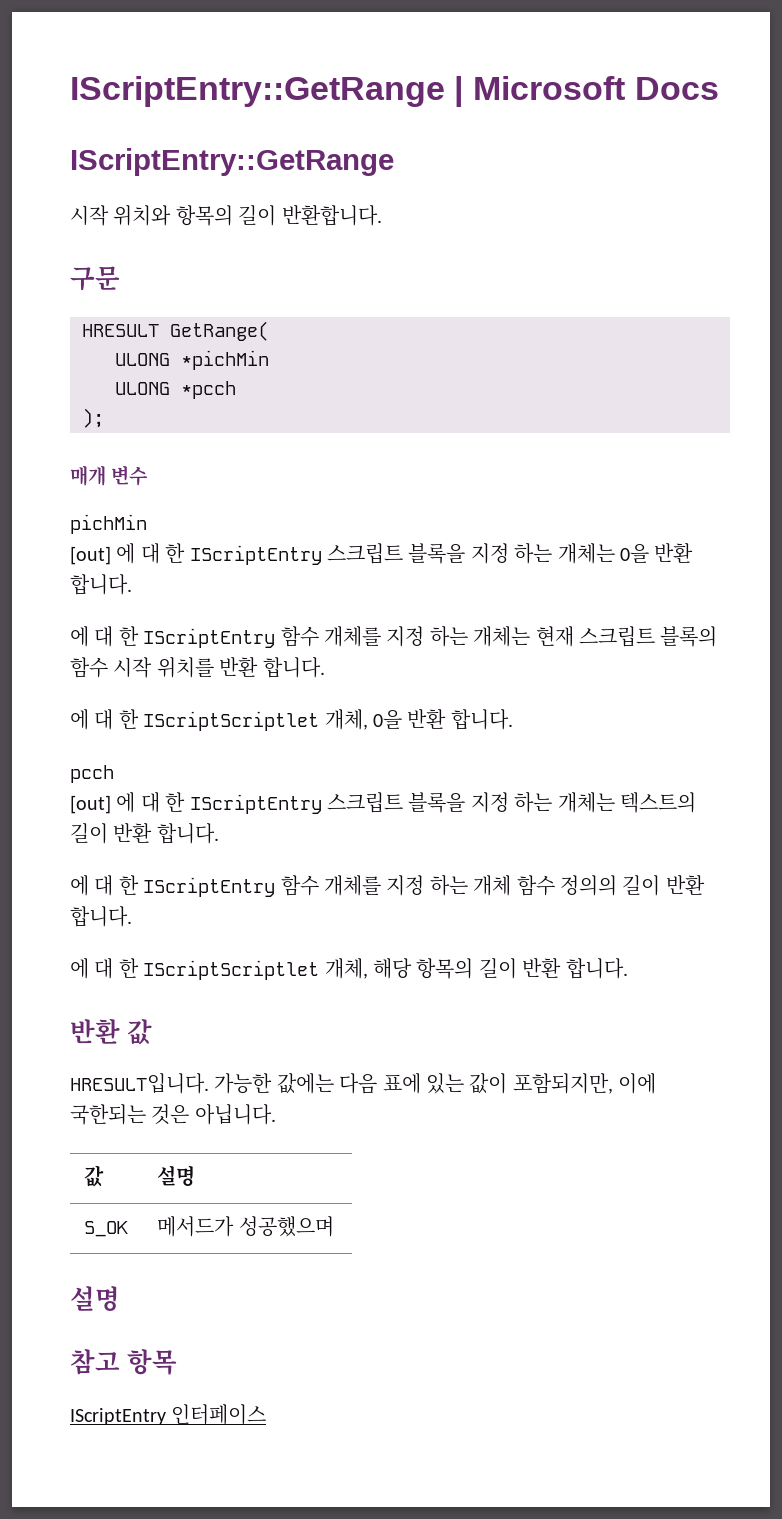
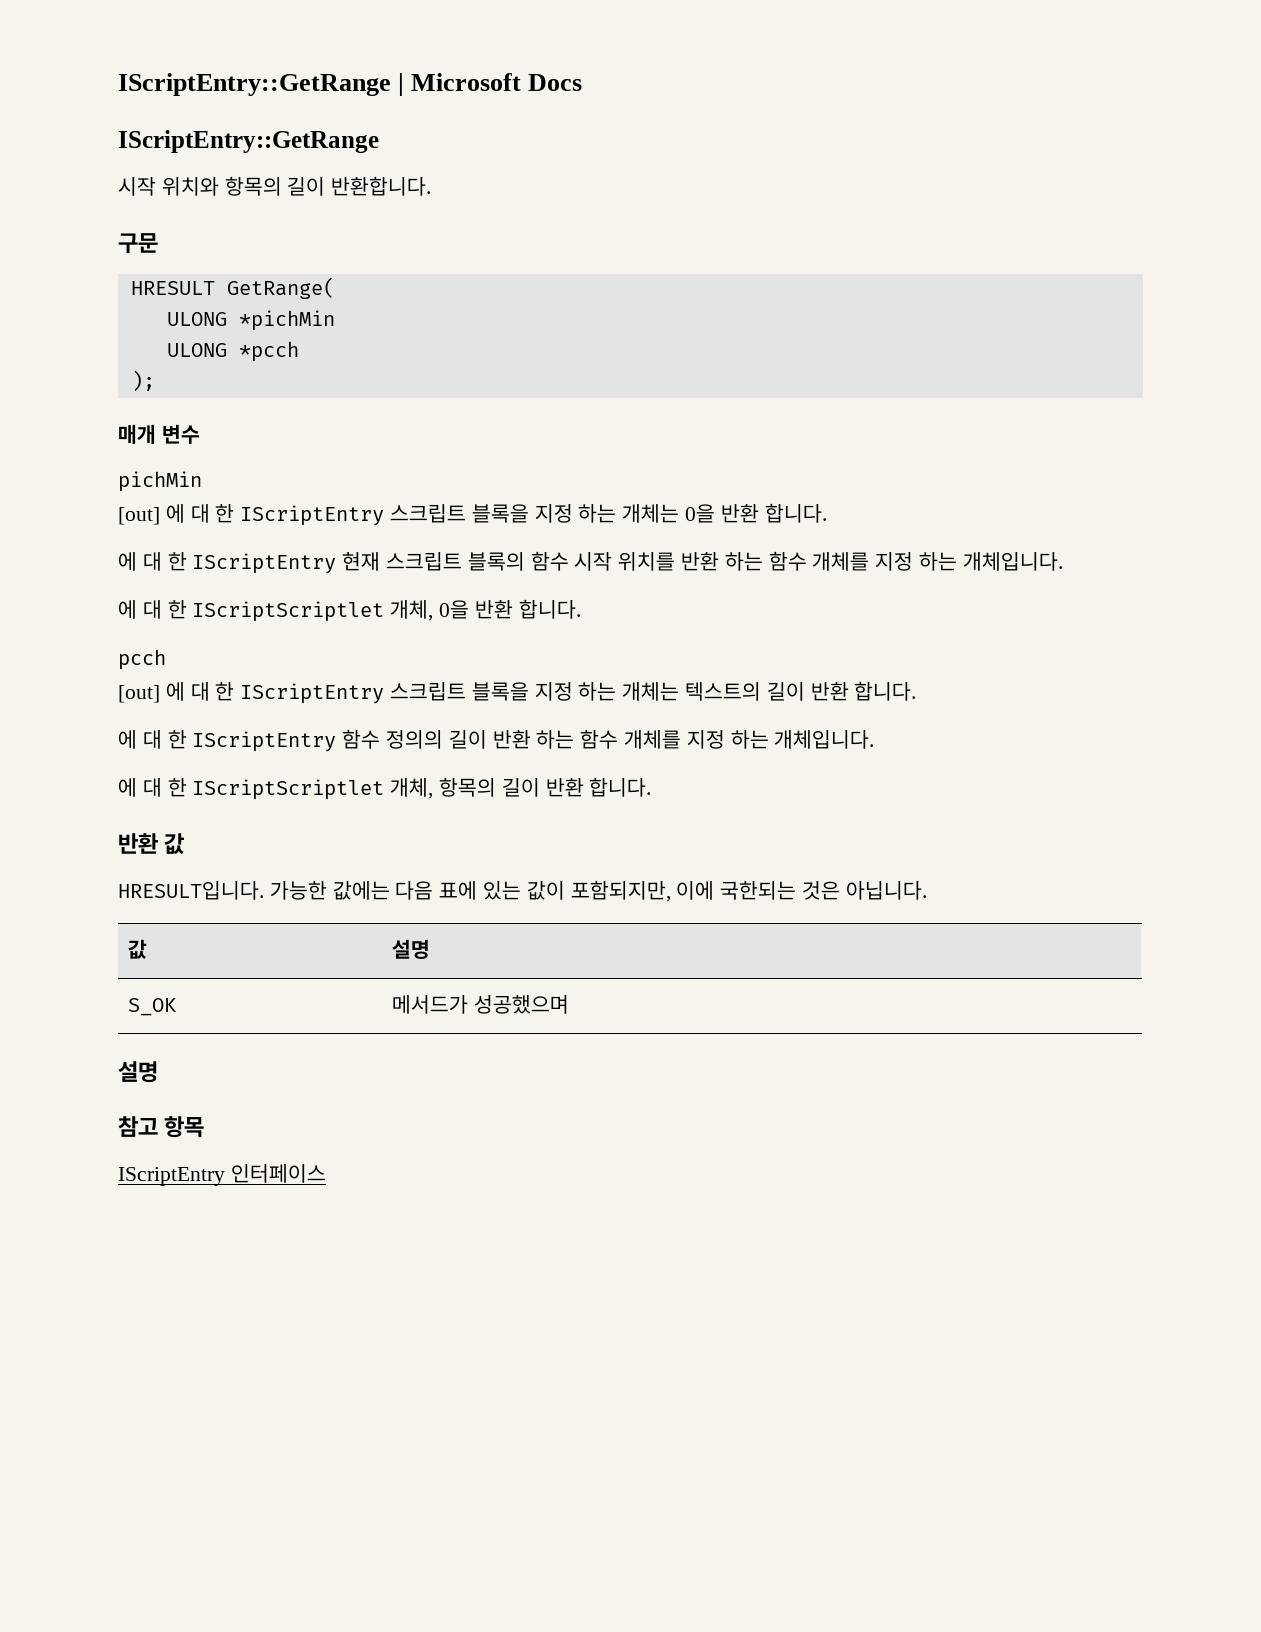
- 에 대 한 IScriptEntry 함수 개체를 지정 하는 개체는 현재 스크립트 블록의 함수 시작 위치를 반환 합니다.
+ 에 대 한 IScriptEntry 현재 스크립트 블록의 함수 시작 위치를 반환 하는 함수 개체를 지정 하는 개체입니다.
- 에 대 한 IScriptEntry 함수 개체를 지정 하는 개체 함수 정의의 길이 반환 합니다.
- 에 대 한 IScriptScriptlet 개체, 해당 항목의 길이 반환 합니다.
+ 에 대 한 IScriptEntry 함수 정의의 길이 반환 하는 함수 개체를 지정 하는 개체입니다.
+ 에 대 한 IScriptScriptlet 개체, 항목의 길이 반환 합니다.

